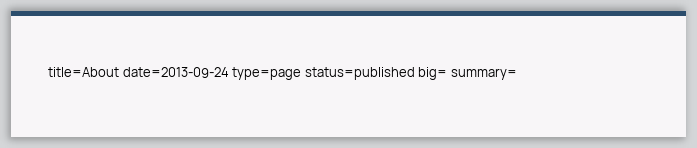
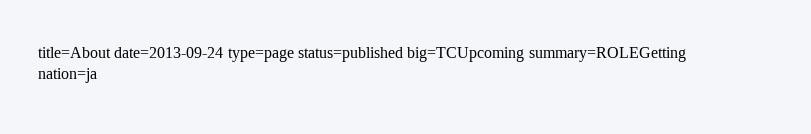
- title=About date=2013-09-24 type=page status=published big= summary=
+ title=About date=2013-09-24 type=page status=published big=TCUpcoming summary=ROLEGetting nation=ja

